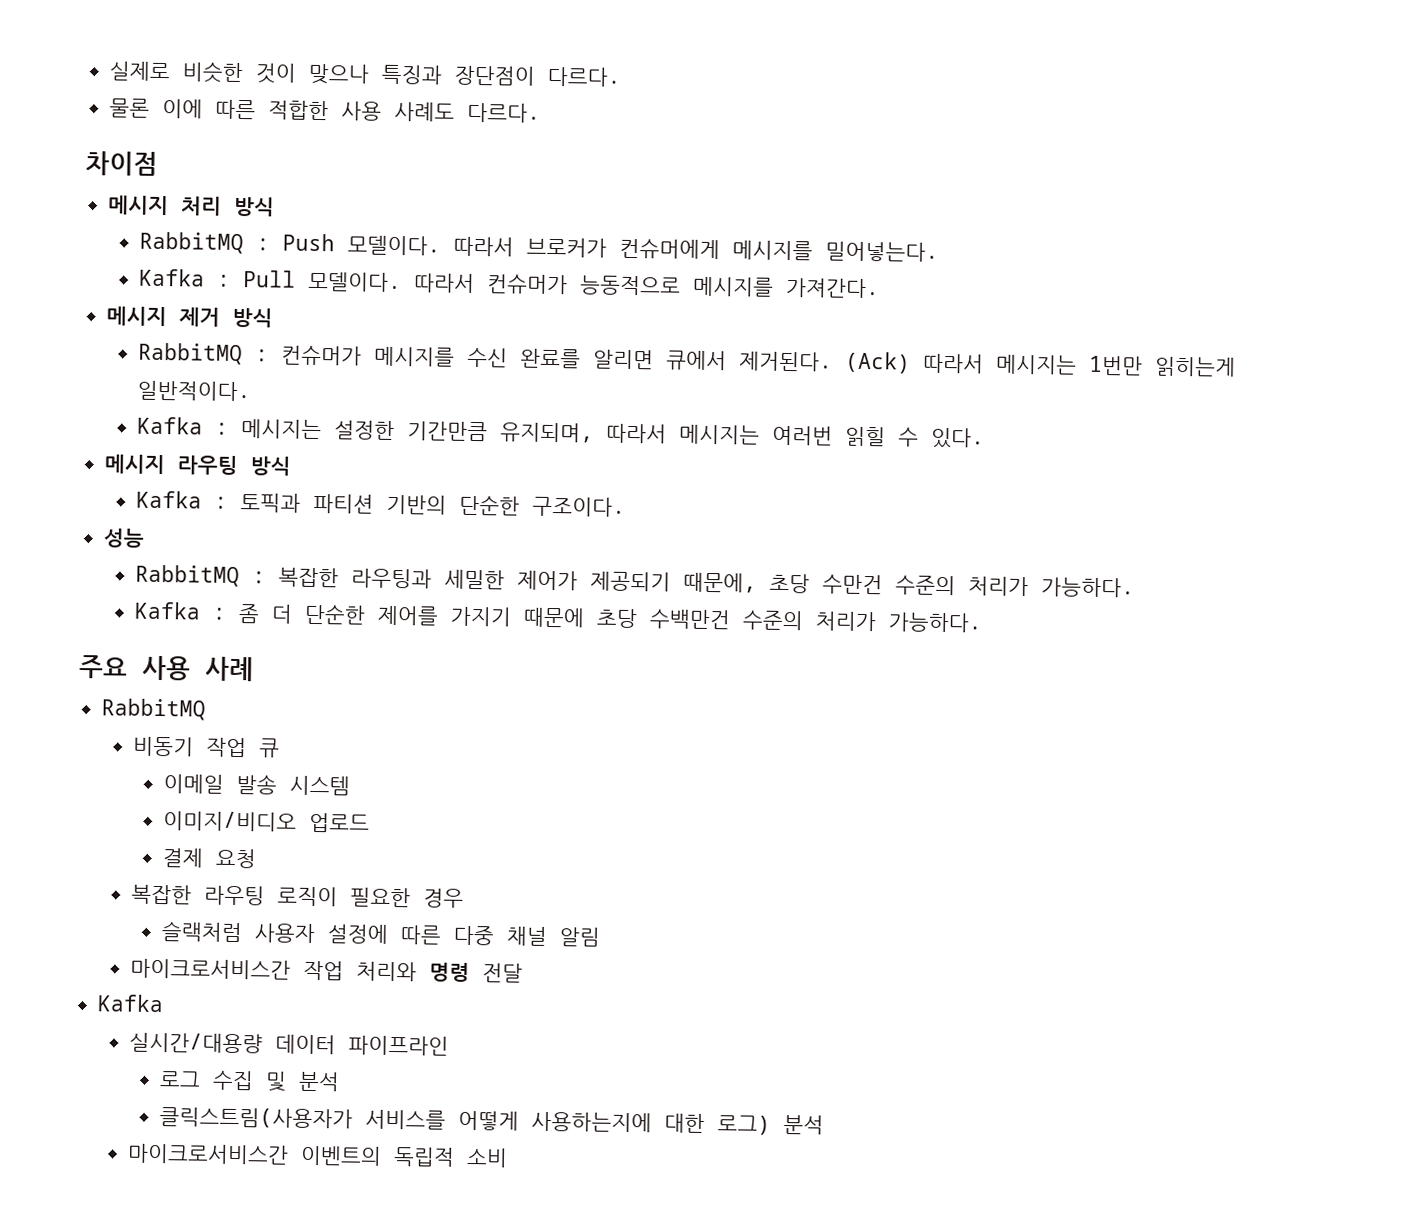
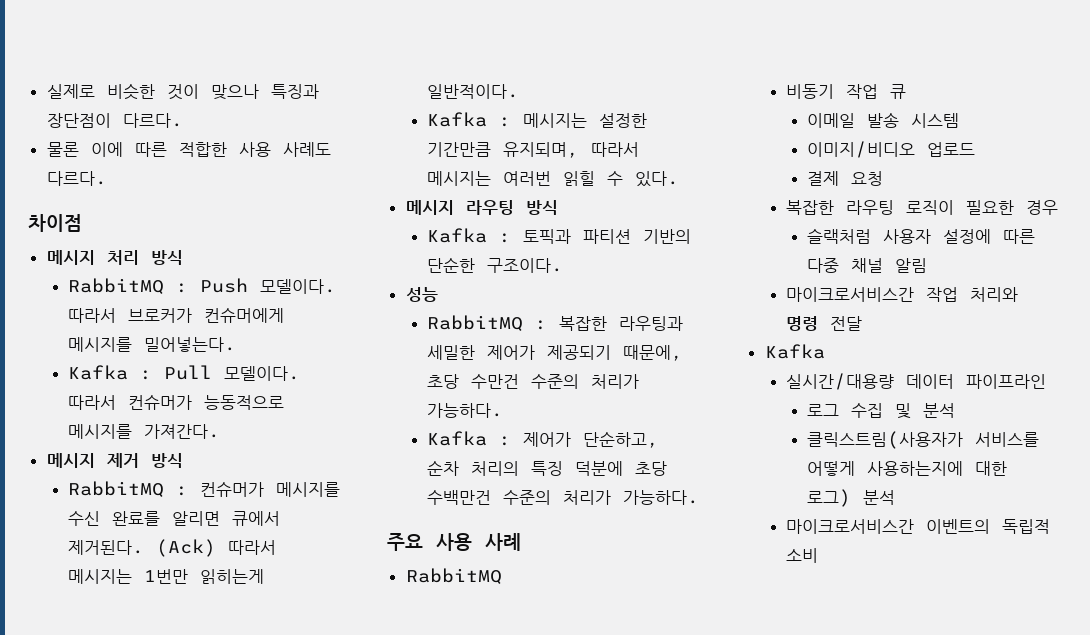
- Kafka : 좀 더 단순한 제어를 가지기 때문에 초당 수백만건 수준의 처리가 가능하다.
+ Kafka : 제어가 단순하고, 순차 처리의 특징 덕분에 초당 수백만건 수준의 처리가 가능하다.

